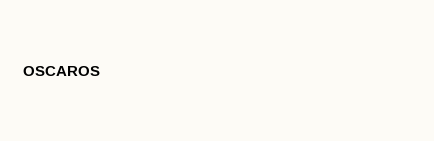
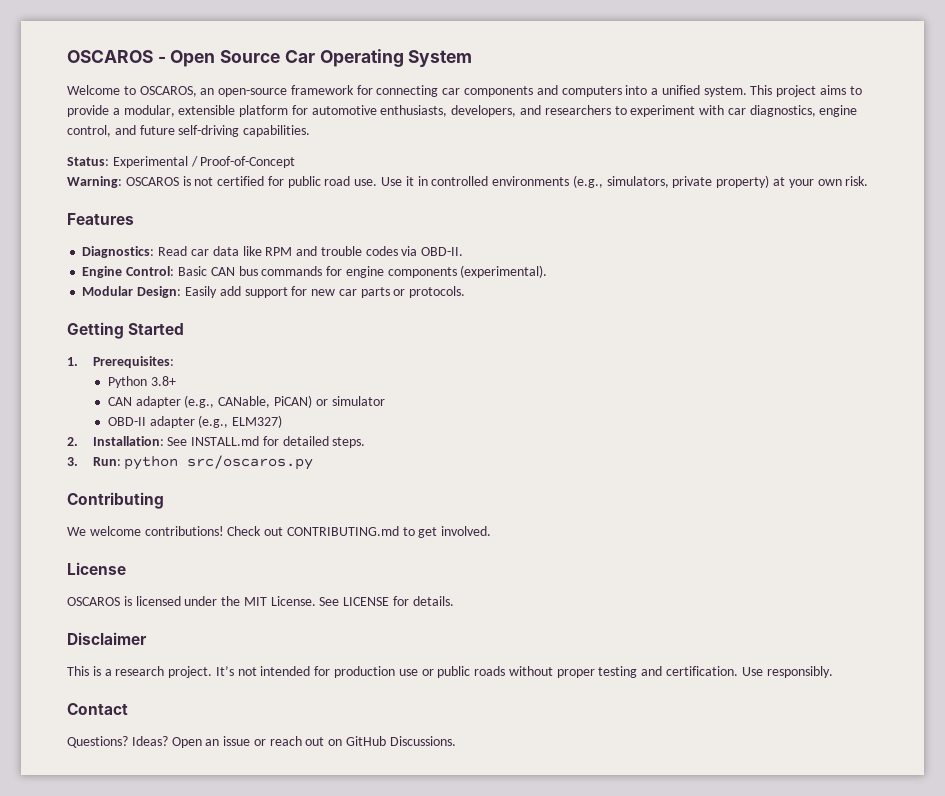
- OSCAROS
+ OSCAROS - Open Source Car Operating System
+ Welcome to OSCAROS, an open-source framework for connecting car components and computers into a unified system. This project aims to provide a modular, extensible platform for automotive enthusiasts, developers, and researchers to experiment with car diagnostics, engine control, and future self-driving capabilities.
+ Status: Experimental / Proof-of-Concept
+ Warning: OSCAROS is not certified for public road use. Use it in controlled environments (e.g., simulators, private property) at your own risk.
+ Features
+ Diagnostics: Read car data like RPM and trouble codes via OBD-II.
+ Engine Control: Basic CAN bus commands for engine components (experimental).
+ Modular Design: Easily add support for new car parts or protocols.
+ Getting Started
+ 1. Prerequisites:
+ Python 3.8+
+ CAN adapter (e.g., CANable, PiCAN) or simulator
+ OBD-II adapter (e.g., ELM327)
+ 2. Installation: See INSTALL.md for detailed steps.
+ 3. Run: python src/oscaros.py
+ Contributing
+ We welcome contributions! Check out CONTRIBUTING.md to get involved.
+ License
+ OSCAROS is licensed under the MIT License. See LICENSE for details.
+ Disclaimer
+ This is a research project. It’s not intended for production use or public roads without proper testing and certification. Use responsibly.
+ Contact
+ Questions? Ideas? Open an issue or reach out on GitHub Discussions.

